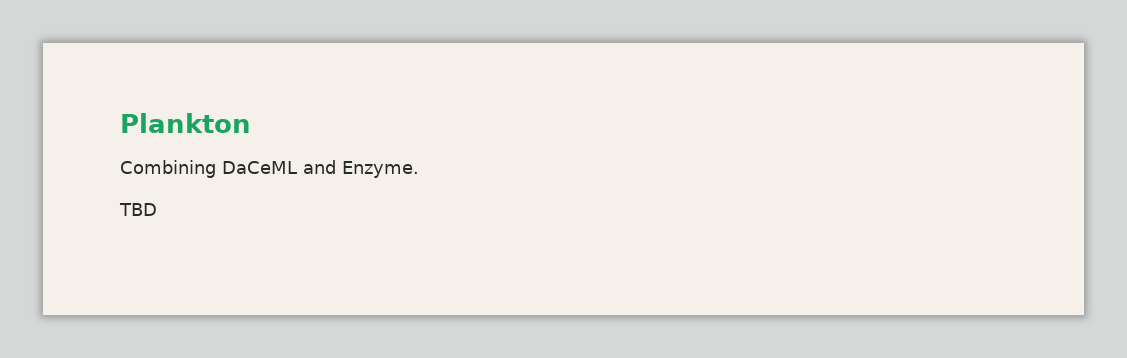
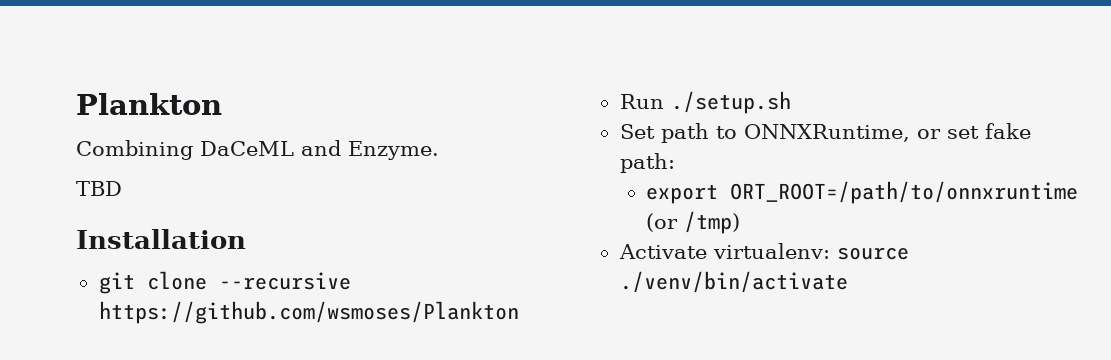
+ Installation
+ git clone --recursive https://github.com/wsmoses/Plankton
+ Run ./setup.sh
+ Set path to ONNXRuntime, or set fake path:
+ export ORT_ROOT=/path/to/onnxruntime (or /tmp)
+ Activate virtualenv: source ./venv/bin/activate

